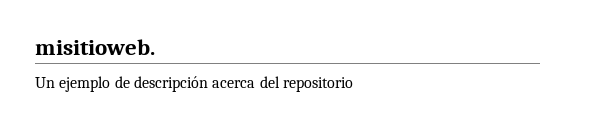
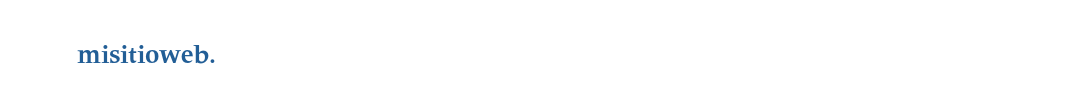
- Un ejemplo de descripción acerca del repositorio

